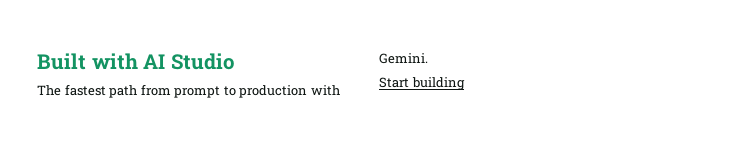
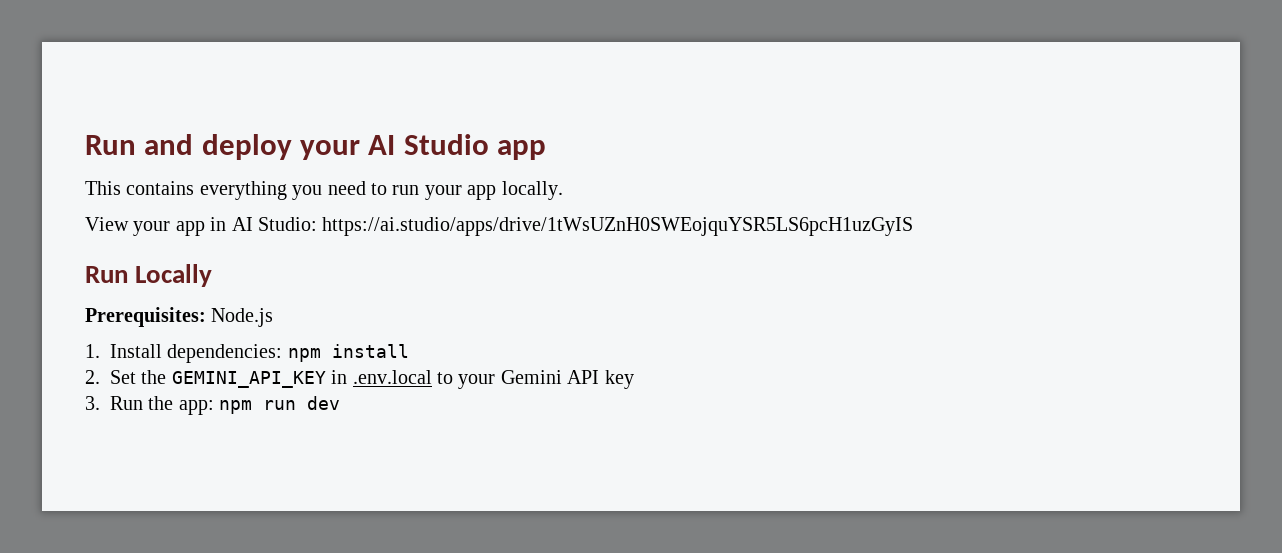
- Built with AI Studio
- The fastest path from prompt to production with Gemini.
- Start building
+ Run and deploy your AI Studio app
+ This contains everything you need to run your app locally.
+ View your app in AI Studio: https://ai.studio/apps/drive/1tWsUZnH0SWEojquYSR5LS6pcH1uzGyIS
+ Run Locally
+ Prerequisites: Node.js
+ 1. Install dependencies: npm install
+ 2. Set the GEMINI_API_KEY in .env.local to your Gemini API key
+ 3. Run the app: npm run dev

